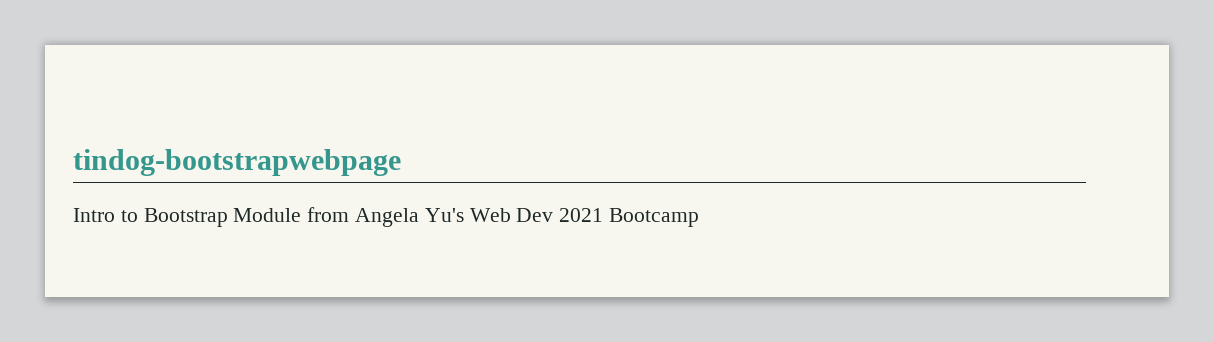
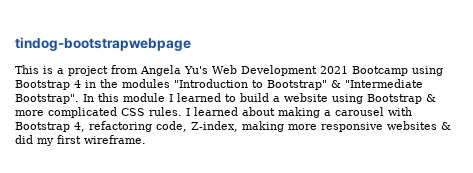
- Intro to Bootstrap Module from Angela Yu's Web Dev 2021 Bootcamp
+ This is a project from Angela Yu's Web Development 2021 Bootcamp using Bootstrap 4 in the modules "Introduction to Bootstrap" & "Intermediate Bootstrap". In this module I learned to build a website using Bootstrap & more complicated CSS rules. I learned about making a carousel with Bootstrap 4, refactoring code, Z-index, making more responsive websites & did my first wireframe.

